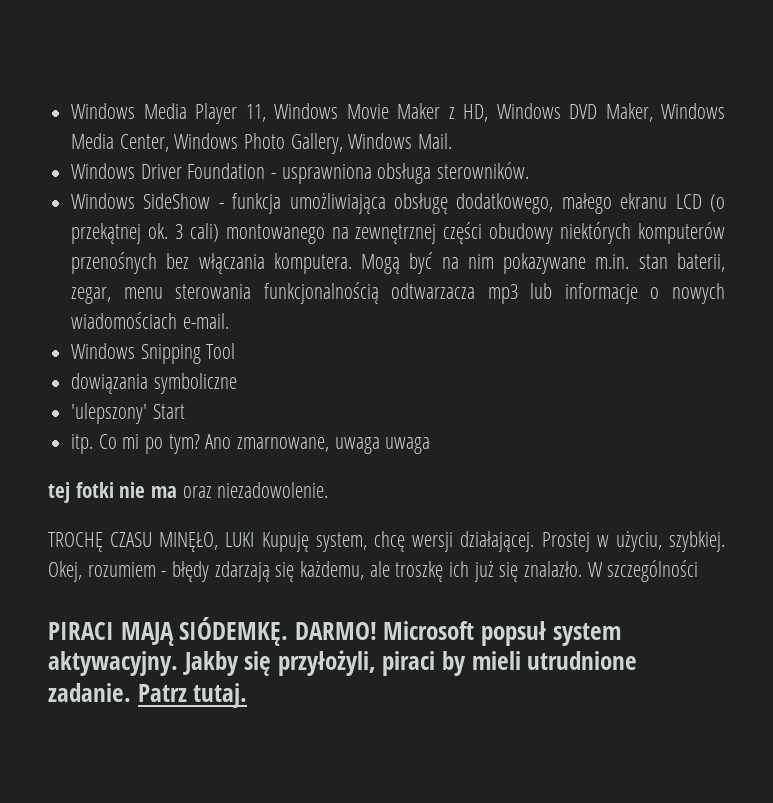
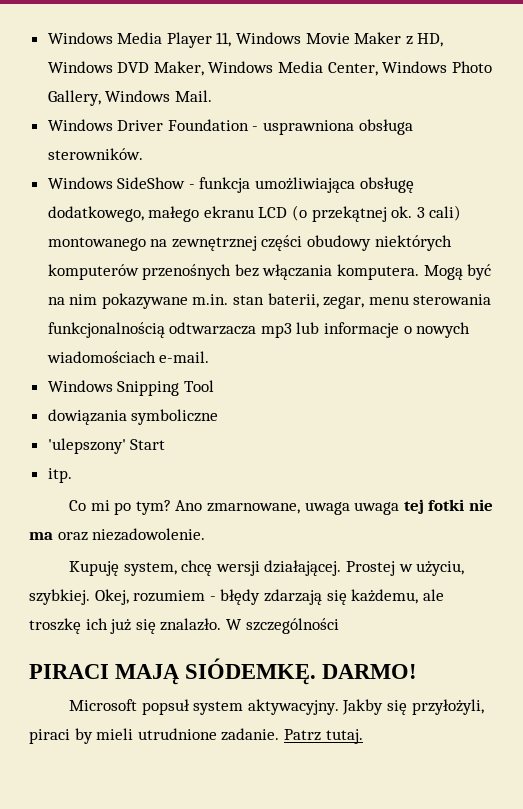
- itp. Co mi po tym?
+ itp.
+ Co mi po tym?
- Ano zmarnowane, uwaga uwaga
- tej fotki nie ma oraz niezadowolenie.
+ Ano zmarnowane, uwaga uwaga tej fotki nie ma oraz niezadowolenie.
- TROCHĘ CZASU MINĘŁO, LUKI Kupuję system, chcę wersji działającej.
+ Kupuję system, chcę wersji działającej.
- DARMO! Microsoft popsuł system aktywacyjny.
+ DARMO!
+ Microsoft popsuł system aktywacyjny.

